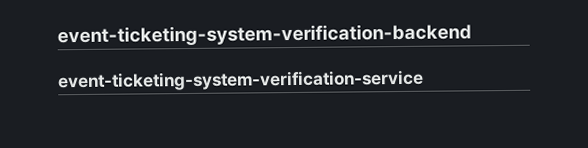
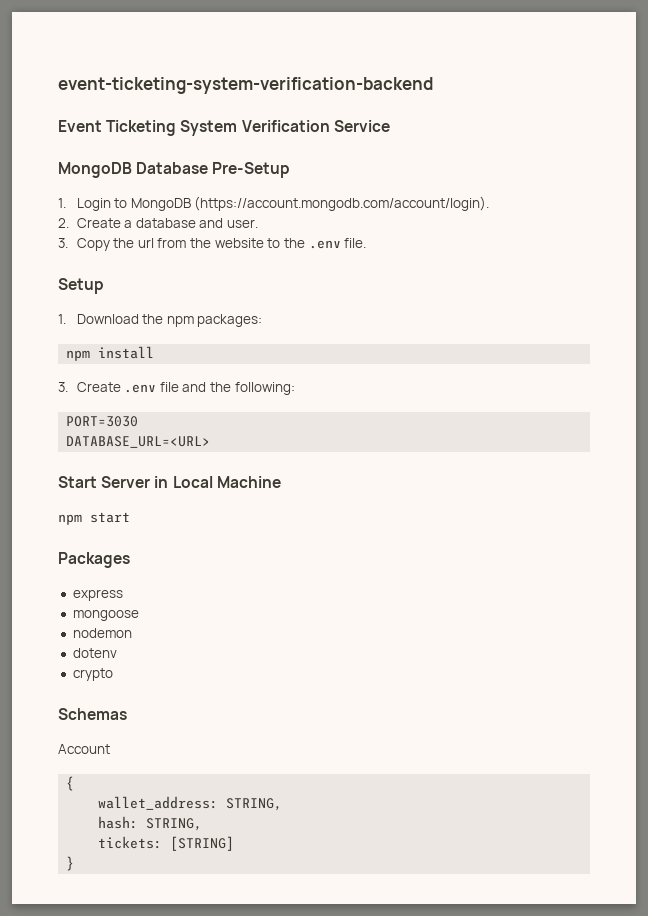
- event-ticketing-system-verification-service
+ Event Ticketing System Verification Service
+ MongoDB Database Pre-Setup
+ 1. Login to MongoDB (https://account.mongodb.com/account/login).
+ 2. Create a database and user.
+ 3. Copy the url from the website to the .env file.
+ Setup
+ 1. Download the npm packages:
+ npm install
+ 3. Create .env file and the following:
+ PORT=3030
+ DATABASE_URL=<URL>
+ Start Server in Local Machine
+ npm start
+ Packages
+ express
+ mongoose
+ nodemon
+ dotenv
+ crypto
+ Schemas
+ Account
+ {
+ wallet_address: STRING,
+ hash: STRING,
+ tickets: [STRING]
+ }

